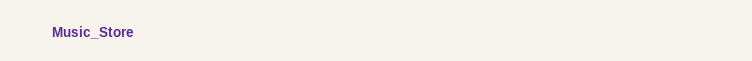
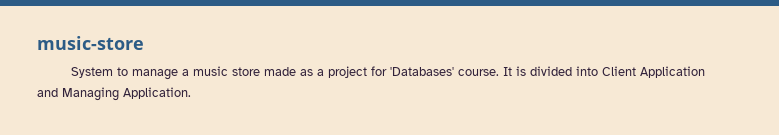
- Music_Store
+ music-store
+ System to manage a music store made as a project for 'Databases' course. It is divided into Client Application and Managing Application.

